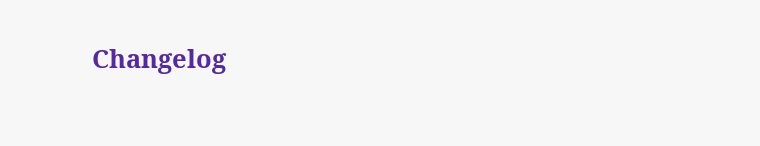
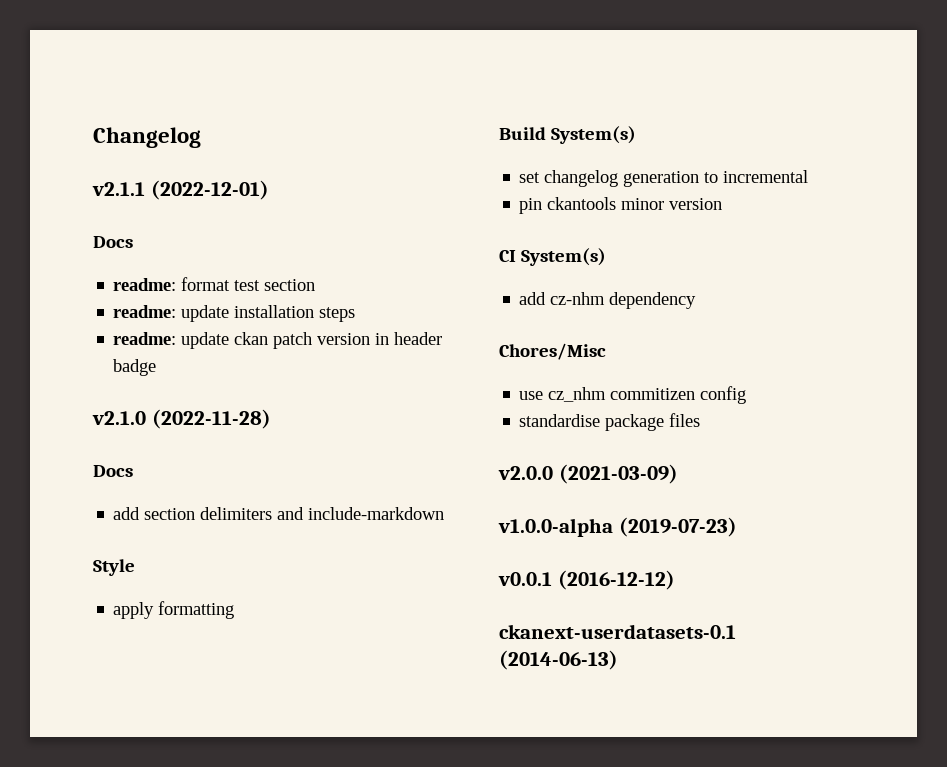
+ v2.1.1 (2022-12-01)
+ Docs
+ readme: format test section
+ readme: update installation steps
+ readme: update ckan patch version in header badge
+ v2.1.0 (2022-11-28)
+ Docs
+ add section delimiters and include-markdown
+ Style
+ apply formatting
+ Build System(s)
+ set changelog generation to incremental
+ pin ckantools minor version
+ CI System(s)
+ add cz-nhm dependency
+ Chores/Misc
+ use cz_nhm commitizen config
+ standardise package files
+ v2.0.0 (2021-03-09)
+ v1.0.0-alpha (2019-07-23)
+ v0.0.1 (2016-12-12)
+ ckanext-userdatasets-0.1 (2014-06-13)

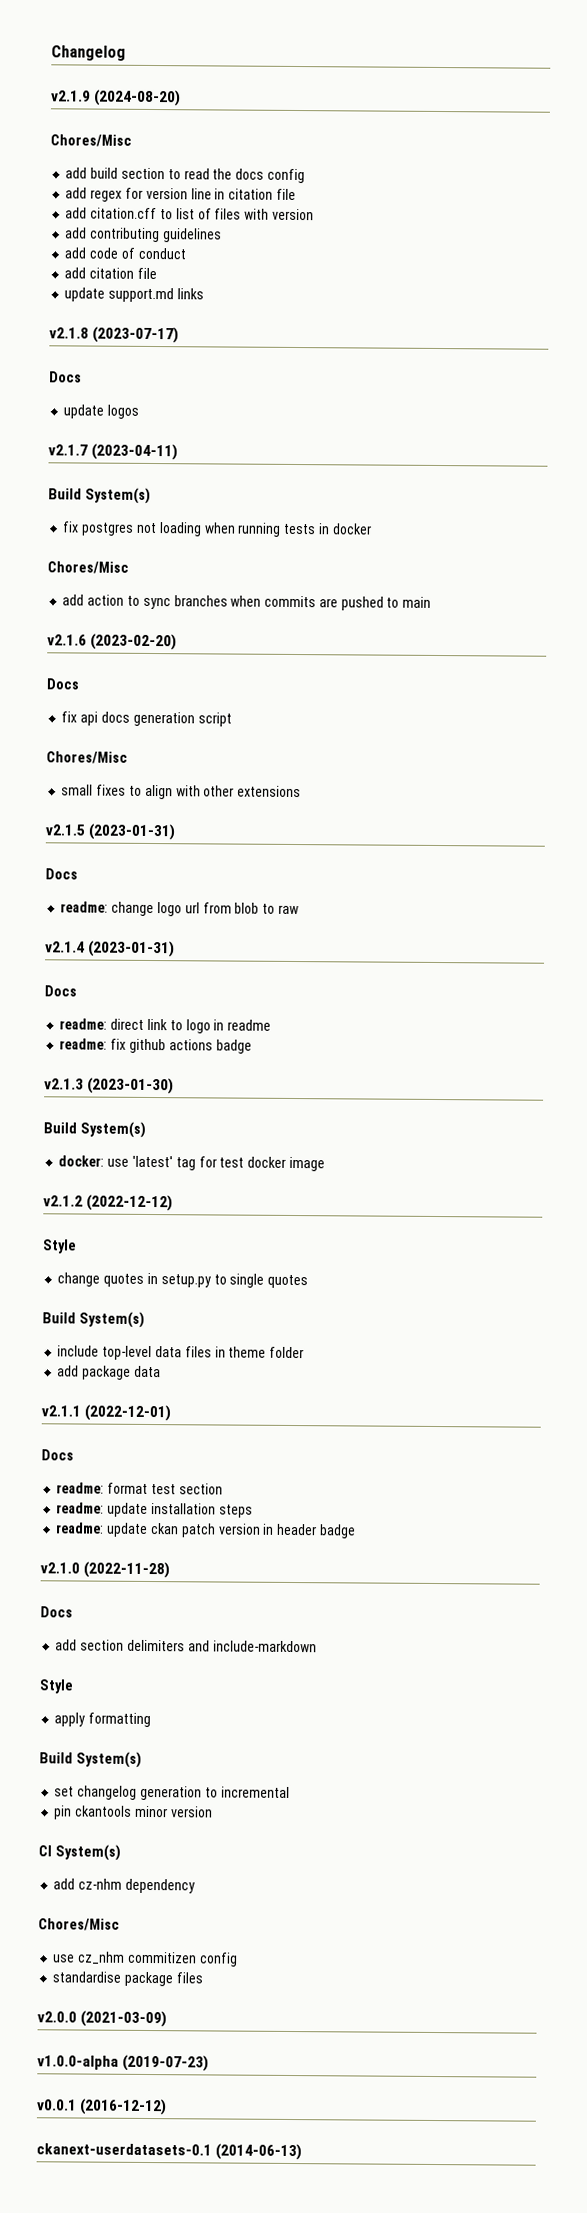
+ v2.1.9 (2024-08-20)
+ Chores/Misc
+ add build section to read the docs config
+ add regex for version line in citation file
+ add citation.cff to list of files with version
+ add contributing guidelines
+ add code of conduct
+ add citation file
+ update support.md links
+ v2.1.8 (2023-07-17)
+ Docs
+ update logos
+ v2.1.7 (2023-04-11)
+ Build System(s)
+ fix postgres not loading when running tests in docker
+ Chores/Misc
+ add action to sync branches when commits are pushed to main
+ v2.1.6 (2023-02-20)
+ Docs
+ fix api docs generation script
+ Chores/Misc
+ small fixes to align with other extensions
+ v2.1.5 (2023-01-31)
+ Docs
+ readme: change logo url from blob to raw
+ v2.1.4 (2023-01-31)
+ Docs
+ readme: direct link to logo in readme
+ readme: fix github actions badge
+ v2.1.3 (2023-01-30)
+ Build System(s)
+ docker: use 'latest' tag for test docker image
+ v2.1.2 (2022-12-12)
+ Style
+ change quotes in setup.py to single quotes
+ Build System(s)
+ include top-level data files in theme folder
+ add package data

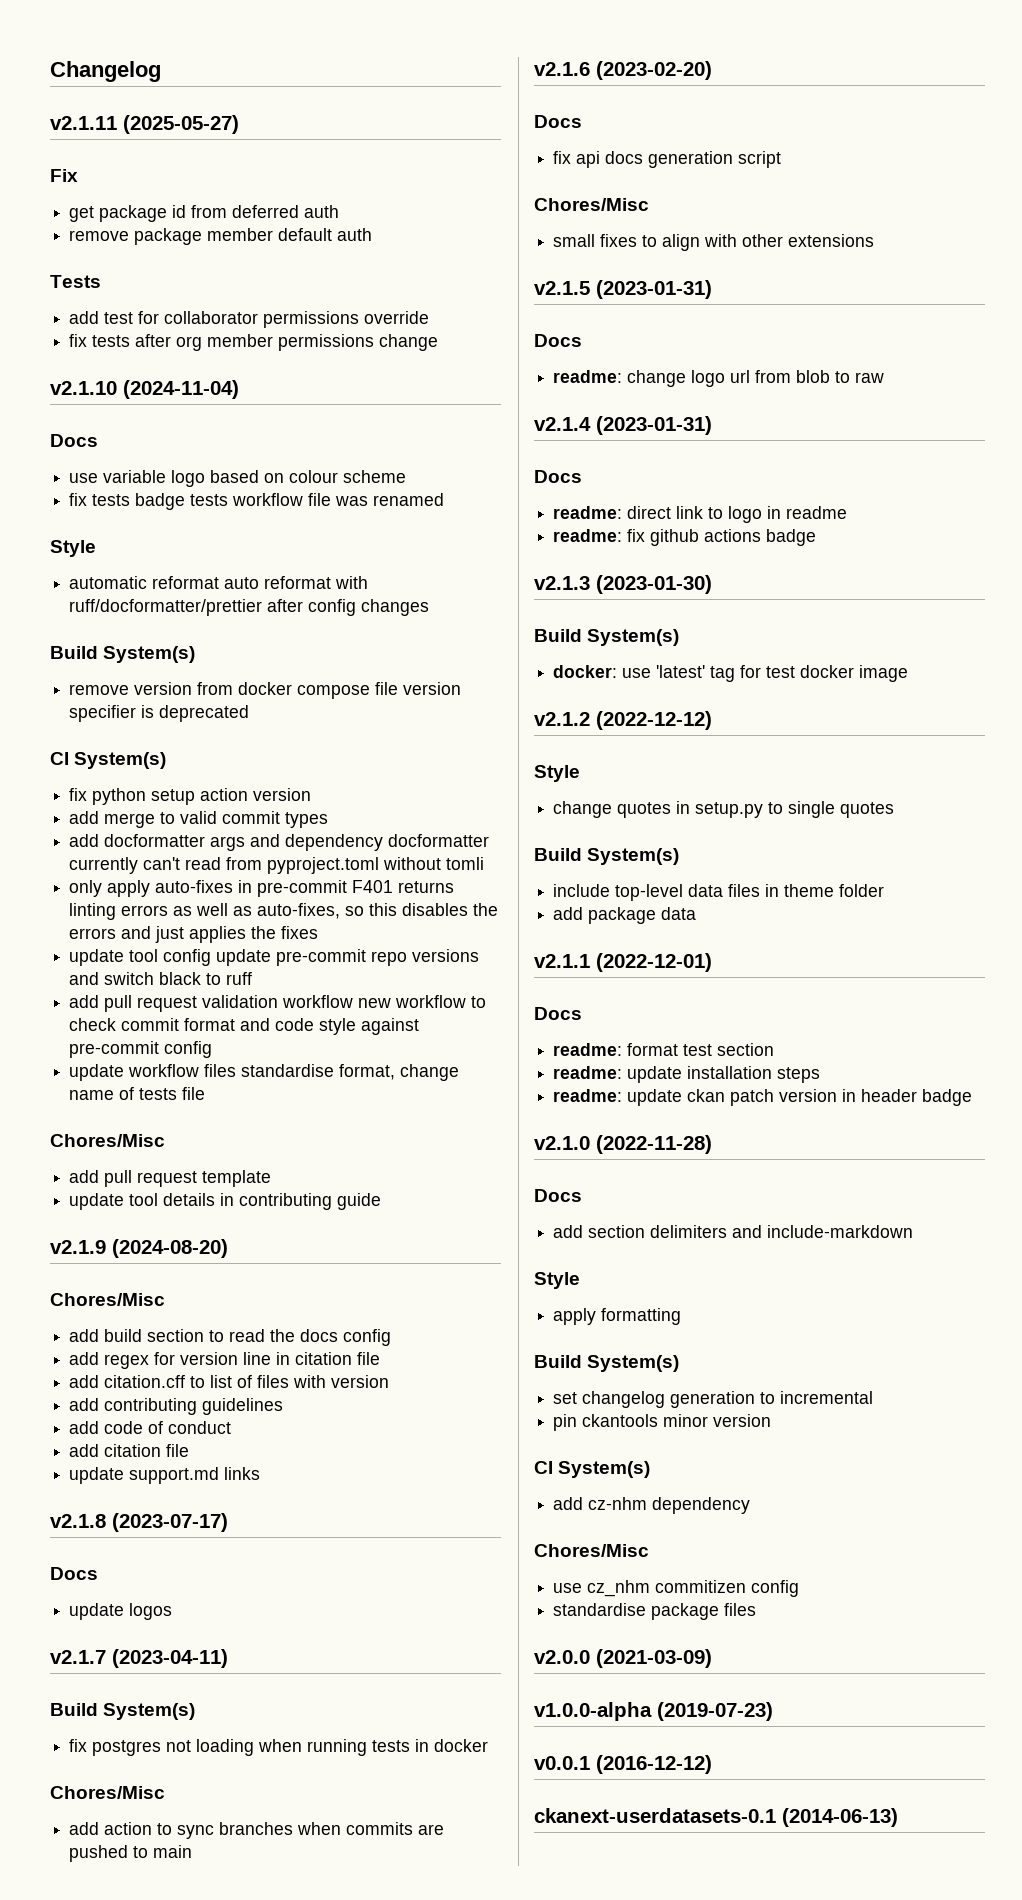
+ v2.1.11 (2025-05-27)
+ Fix
+ get package id from deferred auth
+ remove package member default auth
+ Tests
+ add test for collaborator permissions override
+ fix tests after org member permissions change
+ v2.1.10 (2024-11-04)
+ Docs
+ use variable logo based on colour scheme
+ fix tests badge tests workflow file was renamed
+ Style
+ automatic reformat auto reformat with ruff/docformatter/prettier after config changes
+ Build System(s)
+ remove version from docker compose file version specifier is deprecated
+ CI System(s)
+ fix python setup action version
+ add merge to valid commit types
+ add docformatter args and dependency docformatter currently can't read from pyproject.toml without tomli
+ only apply auto-fixes in pre-commit F401 returns linting errors as well as auto-fixes, so this disables the errors and just applies the fixes
+ update tool config update pre-commit repo versions and switch black to ruff
+ add pull request validation workflow new workflow to check commit format and code style against pre-commit config
+ update workflow files standardise format, change name of tests file
+ Chores/Misc
+ add pull request template
+ update tool details in contributing guide

